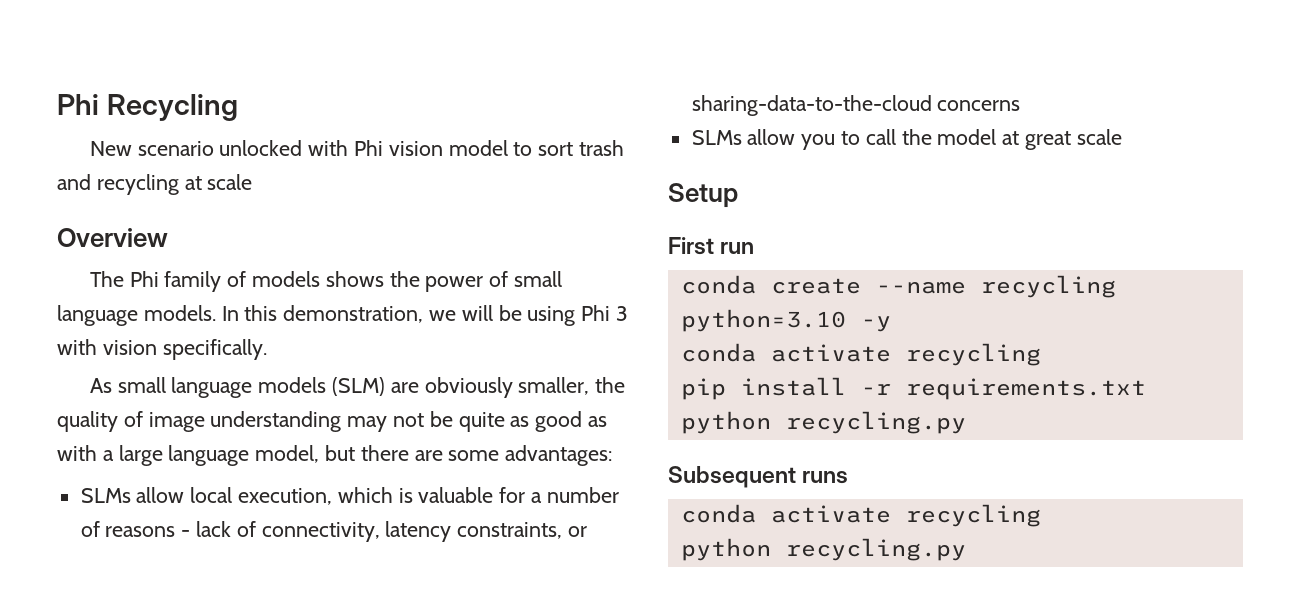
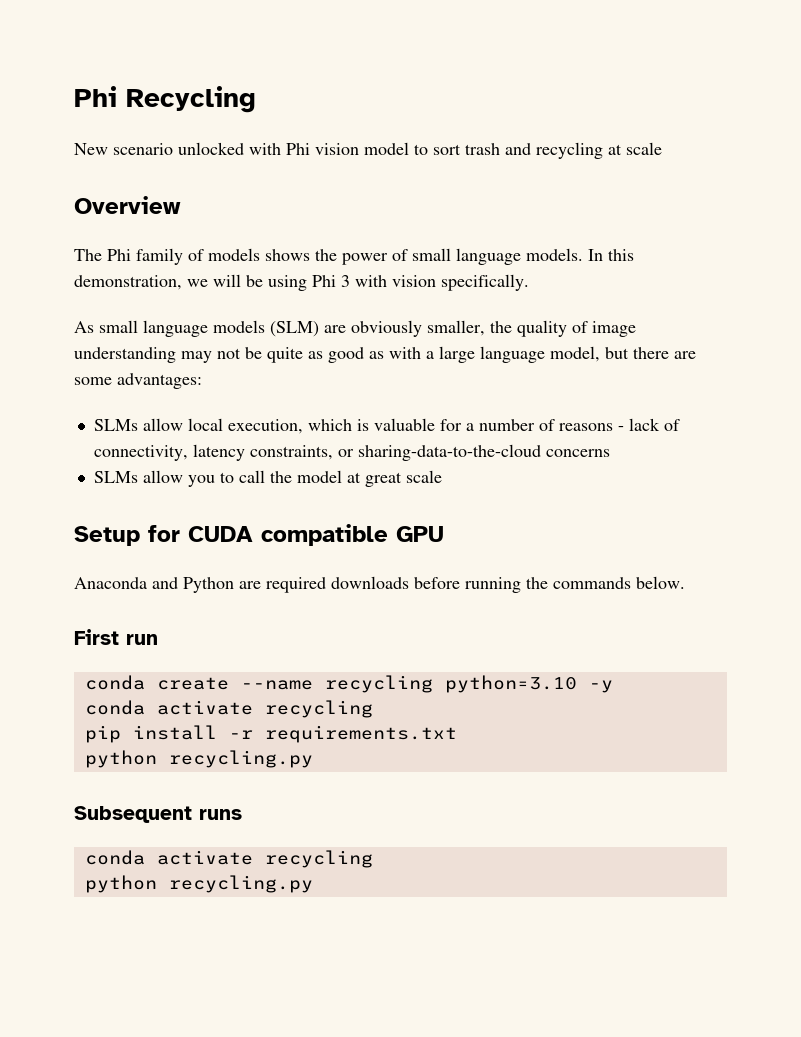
- Setup
+ Setup for CUDA compatible GPU
+ Anaconda and Python are required downloads before running the commands below.

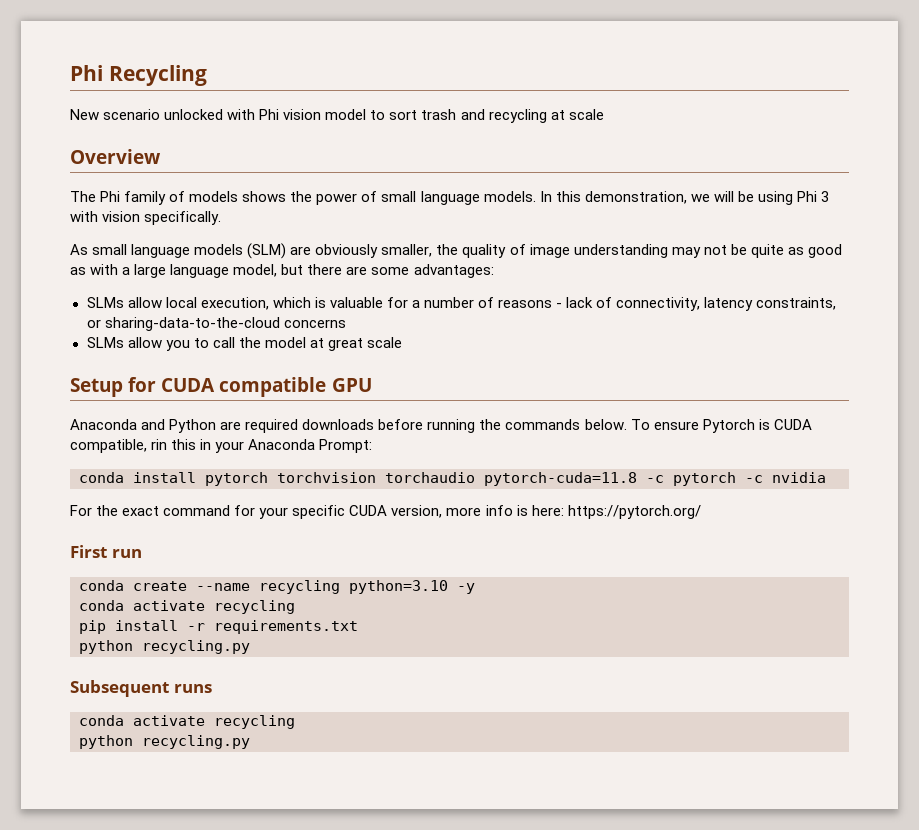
+ To ensure Pytorch is CUDA compatible, rin this in your Anaconda Prompt:
+ conda install pytorch torchvision torchaudio pytorch-cuda=11.8 -c pytorch -c nvidia
+ For the exact command for your specific CUDA version, more info is here: https://pytorch.org/

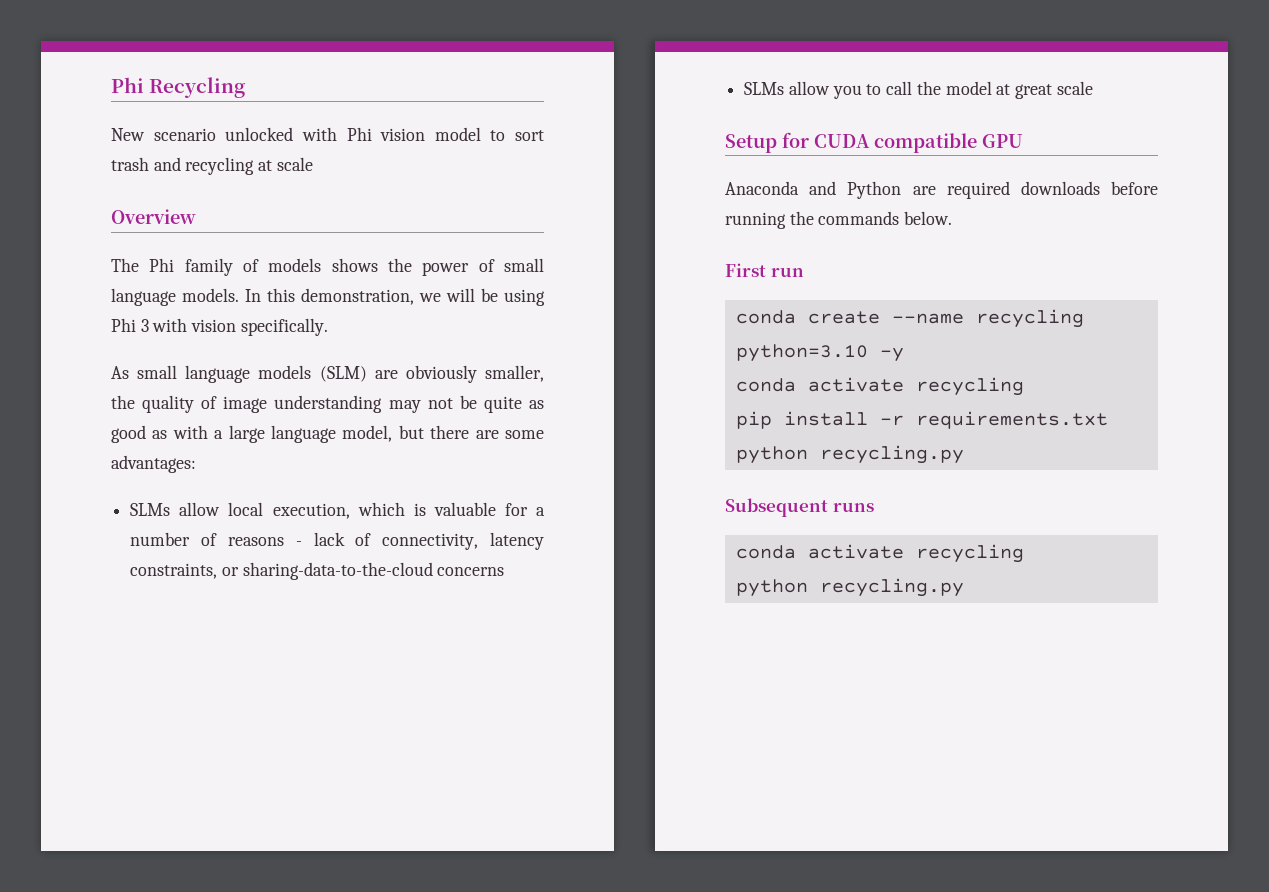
- To ensure Pytorch is CUDA compatible, rin this in your Anaconda Prompt:
- conda install pytorch torchvision torchaudio pytorch-cuda=11.8 -c pytorch -c nvidia
- For the exact command for your specific CUDA version, more info is here: https://pytorch.org/

